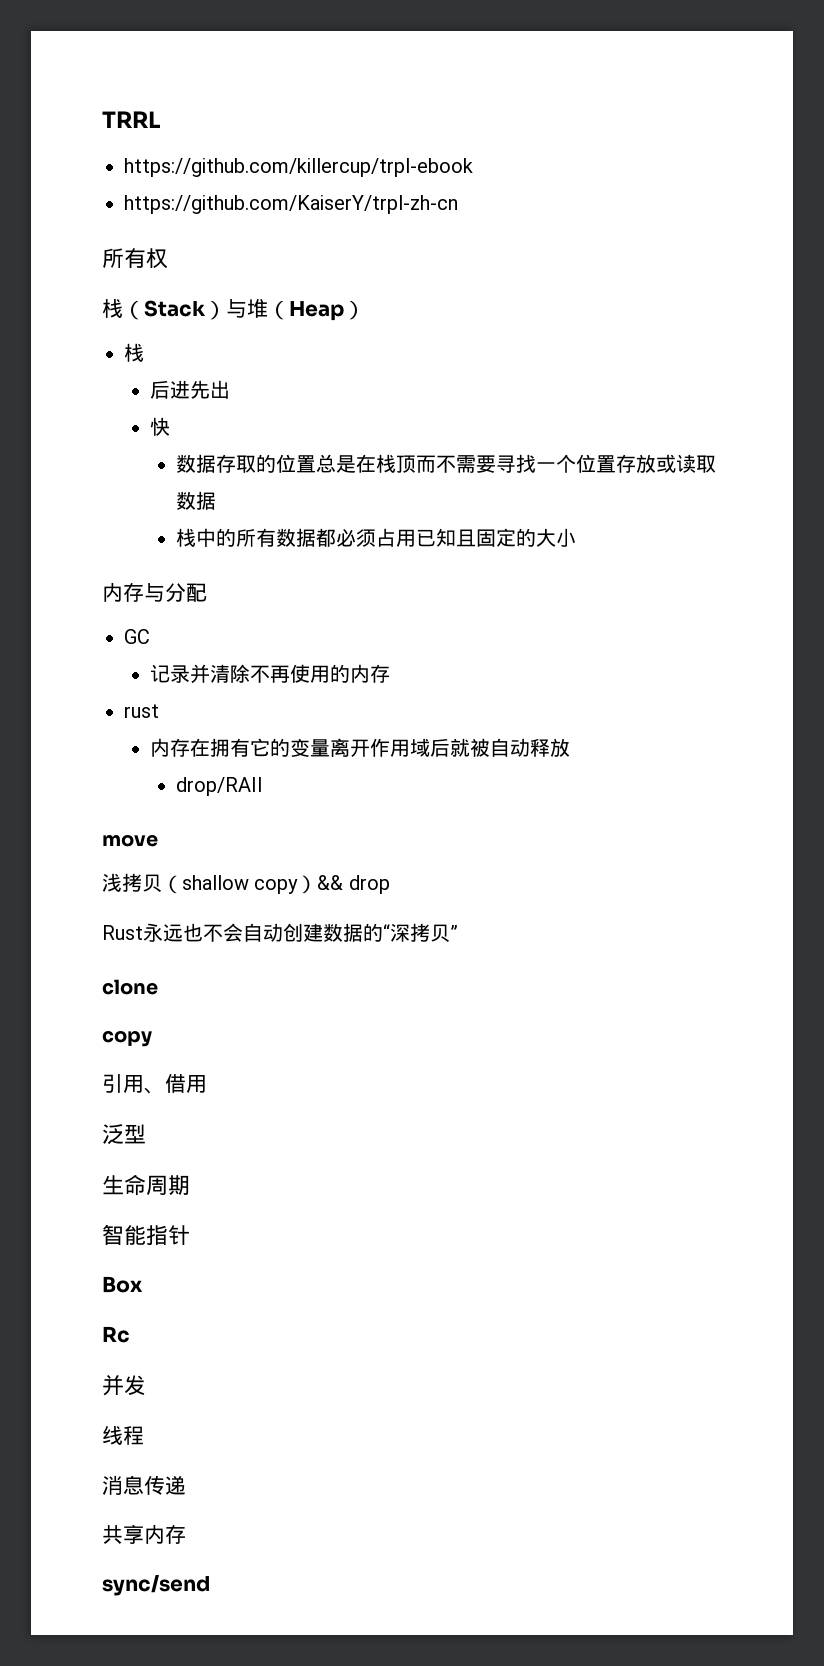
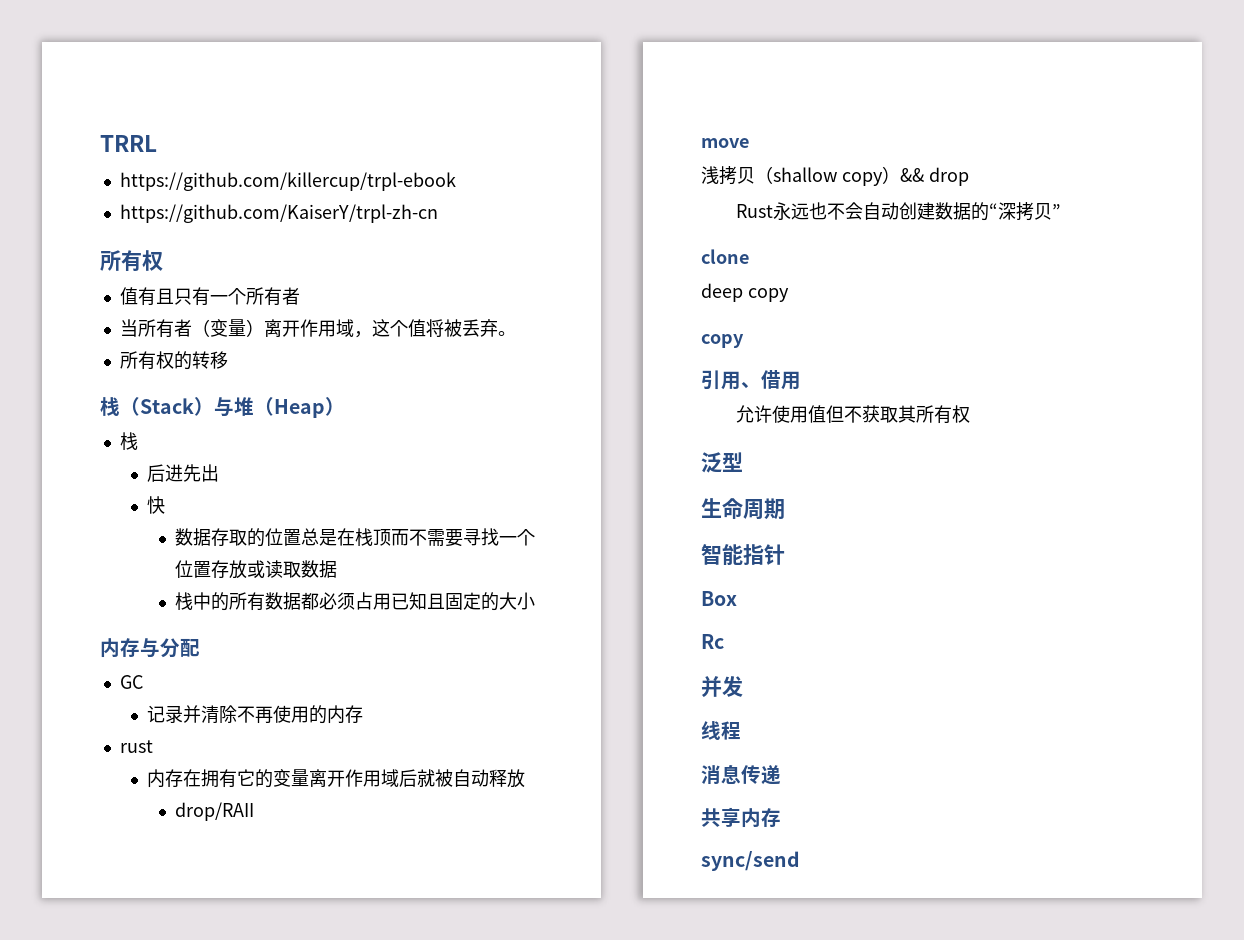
+ 值有且只有一个所有者
+ 当所有者（变量）离开作用域，这个值将被丢弃。
+ 所有权的转移
+ deep copy
+ 允许使用值但不获取其所有权

